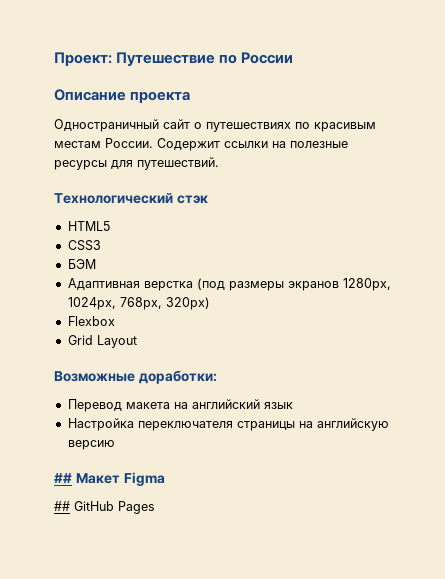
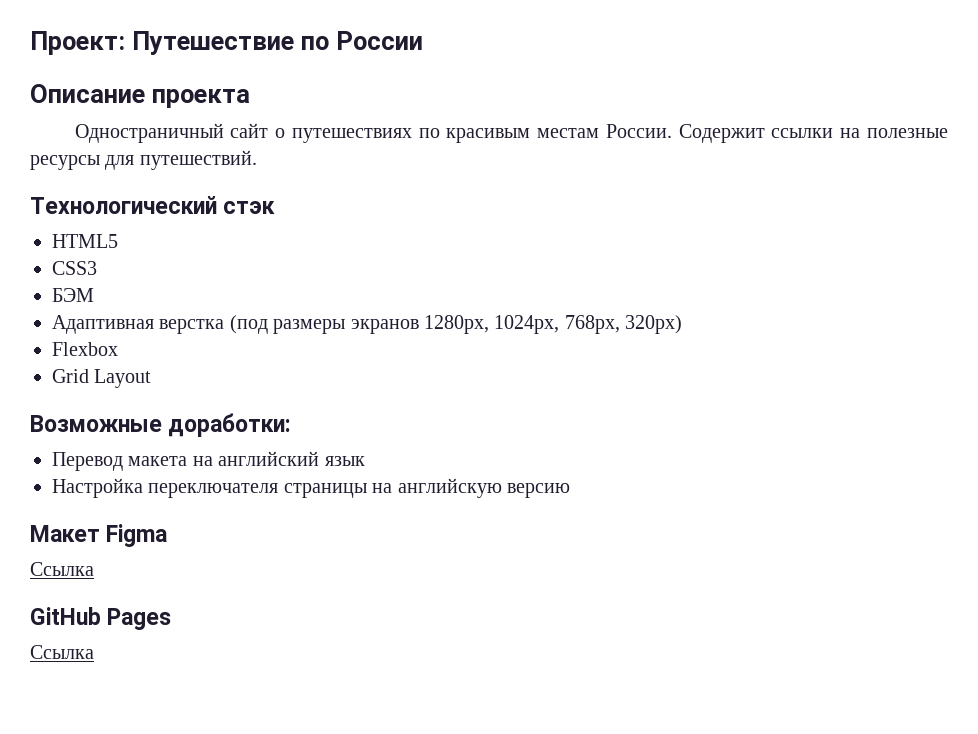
- ## Макет Figma
- ## GitHub Pages
+ Макет Figma
+ Ссылка
+ GitHub Pages
+ Ссылка

